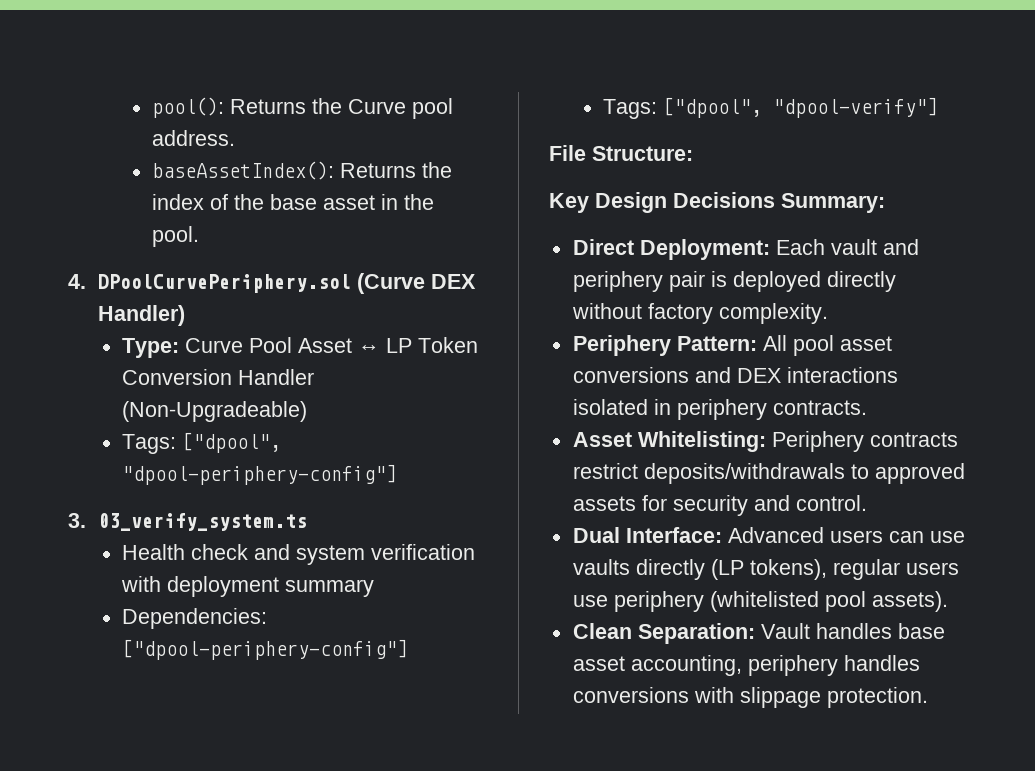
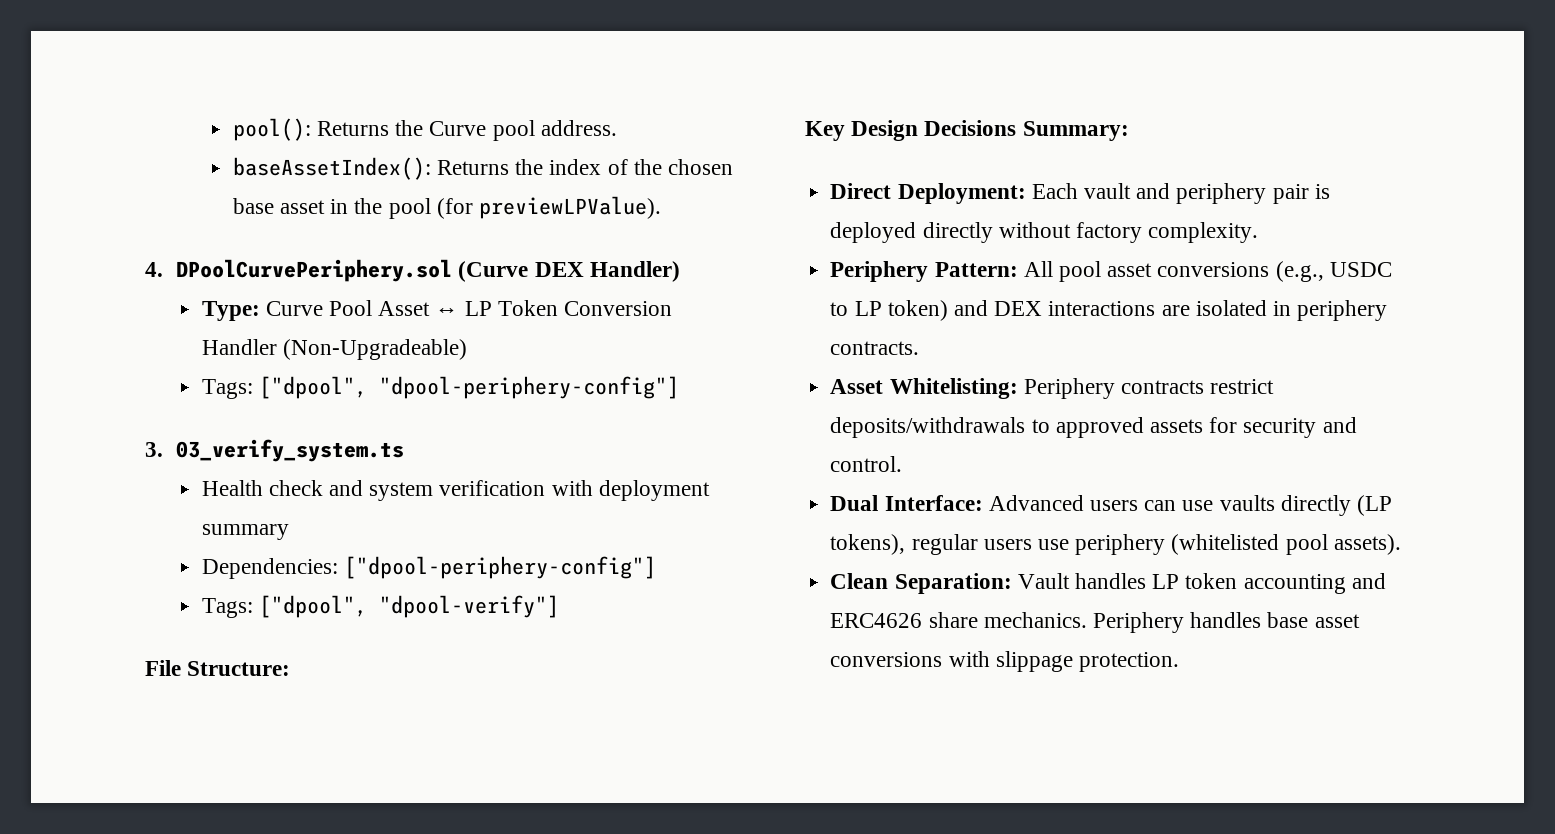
- baseAssetIndex(): Returns the index of the base asset in the pool.
+ baseAssetIndex(): Returns the index of the chosen base asset in the pool (for previewLPValue).
- Periphery Pattern: All pool asset conversions and DEX interactions isolated in periphery contracts.
+ Periphery Pattern: All pool asset conversions (e.g., USDC to LP token) and DEX interactions are isolated in periphery contracts.
- Clean Separation: Vault handles base asset accounting, periphery handles conversions with slippage protection.
+ Clean Separation: Vault handles LP token accounting and ERC4626 share mechanics. Periphery handles base asset conversions with slippage protection.

